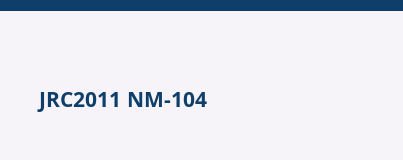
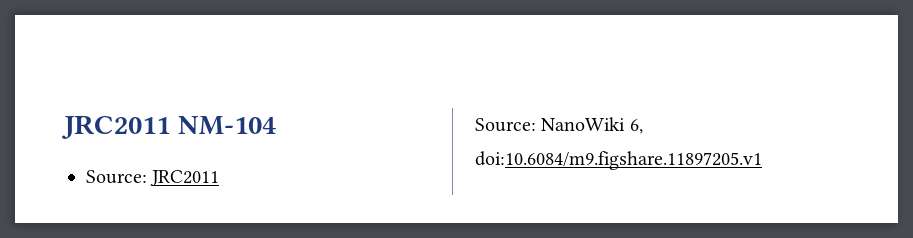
+ Source: JRC2011
+ Source: NanoWiki 6, doi:10.6084/m9.figshare.11897205.v1

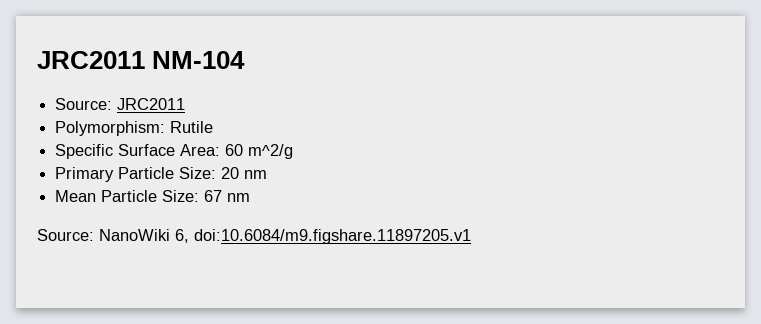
+ Polymorphism: Rutile
+ Specific Surface Area: 60 m^2/g
+ Primary Particle Size: 20 nm
+ Mean Particle Size: 67 nm

